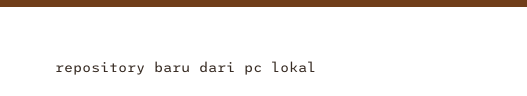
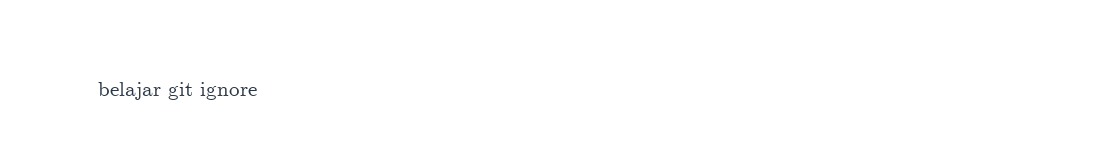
- repository baru dari pc lokal
+ belajar git ignore

